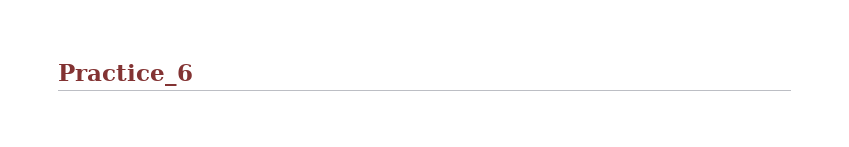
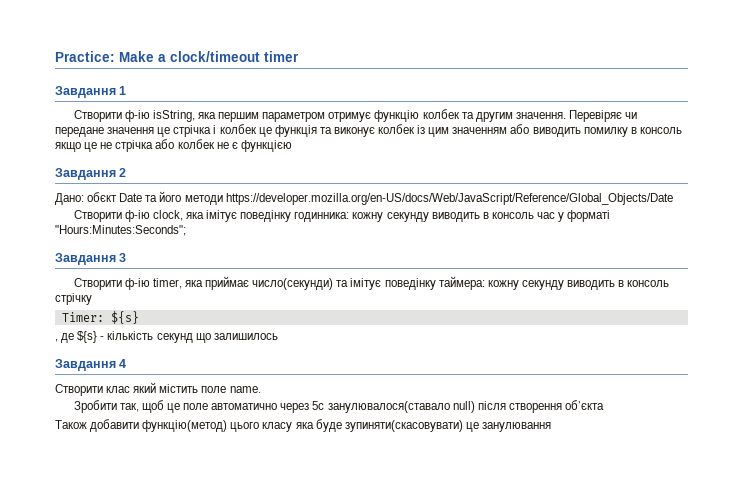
- Practice_6
+ Practice: Make a clock/timeout timer
+ Завдання 1
+ Створити ф-ію isString, яка першим параметром отримує функцію колбек та другим значення. Перевіряє чи передане значення це стрічка і колбек це функція та виконує колбек із цим значенням або виводить помилку в консоль якщо це не стрічка або колбек не є функцією
+ Завдання 2
+ Дано: обєкт Date та його методи https://developer.mozilla.org/en-US/docs/Web/JavaScript/Reference/Global_Objects/Date
+ Створити ф-ію clock, яка імітує поведінку годинника: кожну секунду виводить в консоль час у форматі "Hours:Minutes:Seconds";
+ Завдання 3
+ Створити ф-ію timer, яка приймає число(секунди) та імітує поведінку таймера: кожну секунду виводить в консоль стрічку
+ Timer: ${s}
+ , де ${s} - кількість секунд що залишилось
+ Завдання 4
+ Створити клас який містить поле name.
+ Зробити так, щоб це поле автоматично через 5с занулювалося(ставало null) після створення об’єкта
+ Також добавити функцію(метод) цього класу яка буде зупиняти(скасовувати) це занулювання

